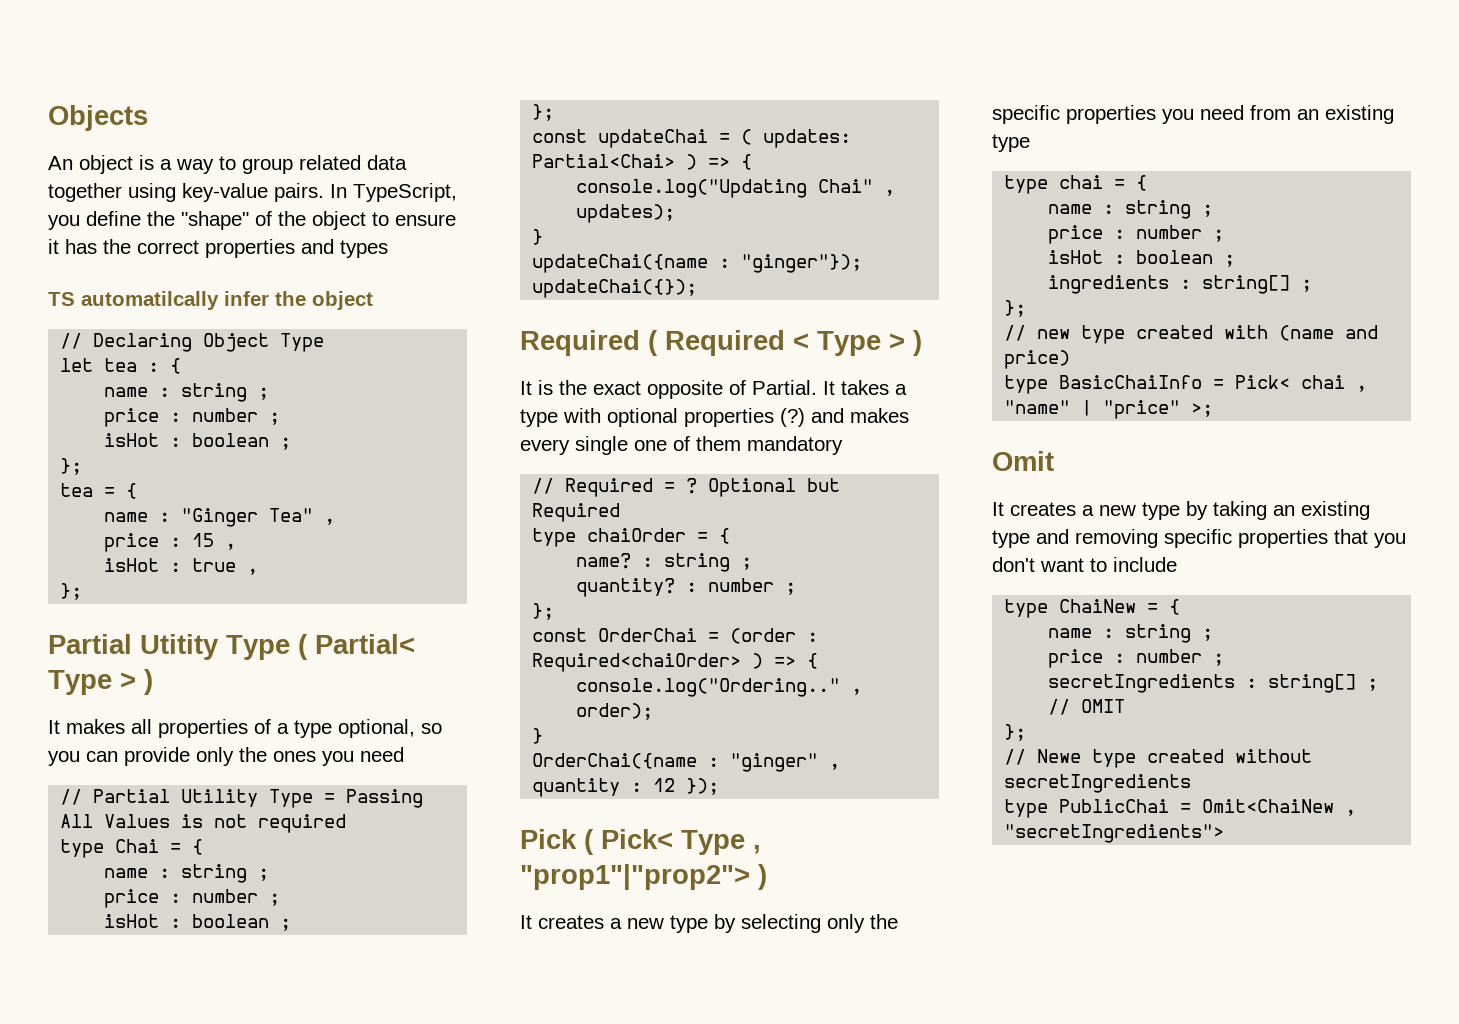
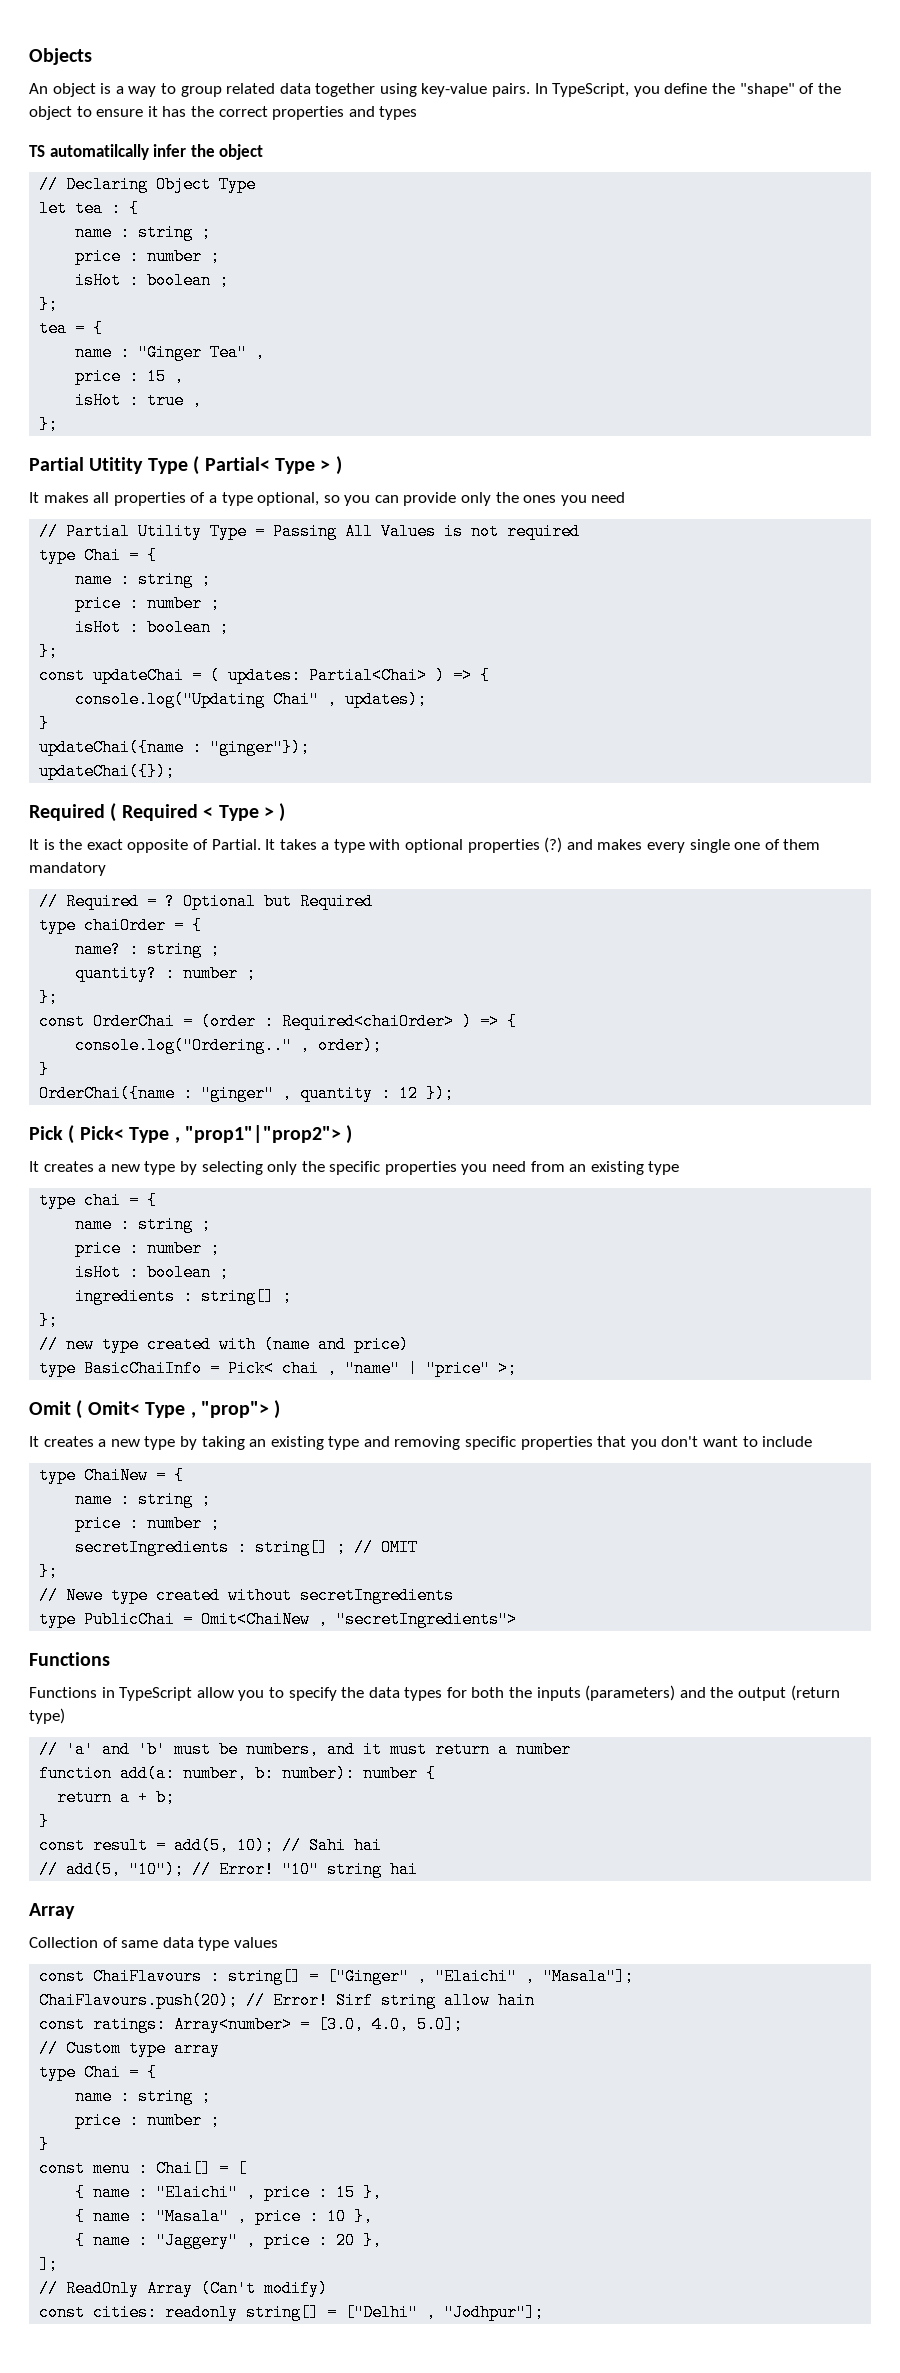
- Omit
+ Omit ( Omit< Type , "prop"> )
  type PublicChai = Omit<ChaiNew , "secretIngredients">
+ Functions
+ Functions in TypeScript allow you to specify the data types for both the inputs (parameters) and the output (return type)
+ // 'a' and 'b' must be numbers, and it must return a number
+ function add(a: number, b: number): number {
+ return a + b;
+ }
+ const result = add(5, 10); // Sahi hai
+ // add(5, "10"); // Error! "10" string hai
+ Array
+ Collection of same data type values
+ const ChaiFlavours : string[] = ["Ginger" , "Elaichi" , "Masala"];
+ ChaiFlavours.push(20); // Error! Sirf string allow hain
+ const ratings: Array<number> = [3.0, 4.0, 5.0];
+ // Custom type array
+ type Chai = {
+ name : string ;
+ price : number ;
+ }
+ const menu : Chai[] = [
+ { name : "Elaichi" , price : 15 },
+ { name : "Masala" , price : 10 },
+ { name : "Jaggery" , price : 20 },
+ ];
+ // ReadOnly Array (Can't modify)
+ const cities: readonly string[] = ["Delhi" , "Jodhpur"];

